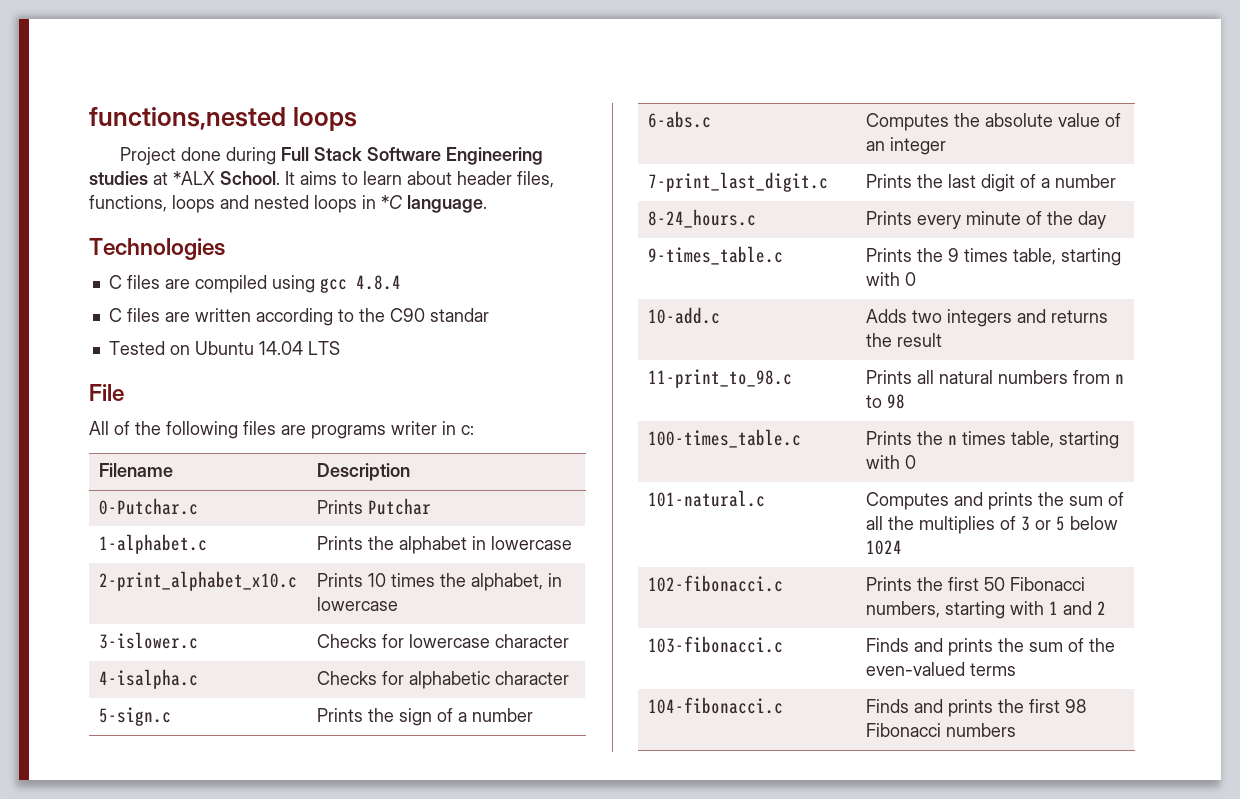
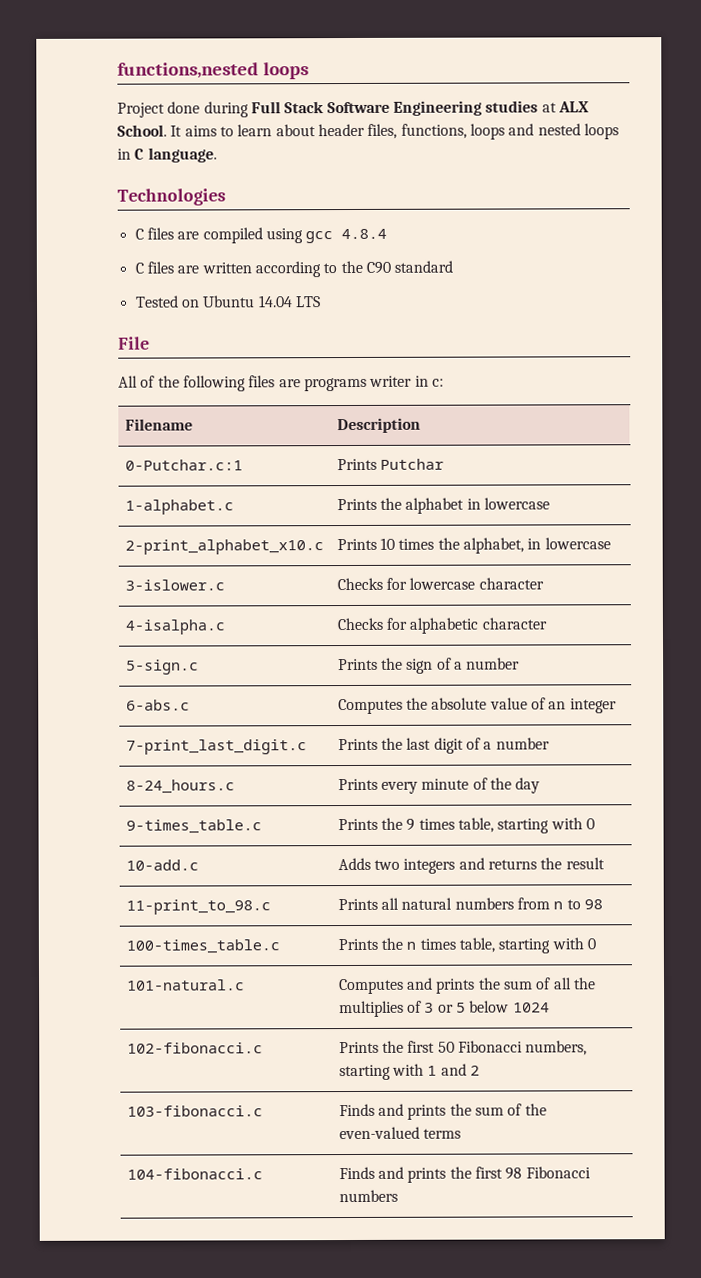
- Project done during Full Stack Software Engineering studies at *ALX School.
+ Project done during Full Stack Software Engineering studies at ALX School.
- It aims to learn about header files, functions, loops and nested loops in *C language.
+ It aims to learn about header files, functions, loops and nested loops in C language.
- C files are written according to the C90 standar
+ C files are written according to the C90 standard
- 0-Putchar.c | Prints Putchar
+ 0-Putchar.c:1 | Prints Putchar

